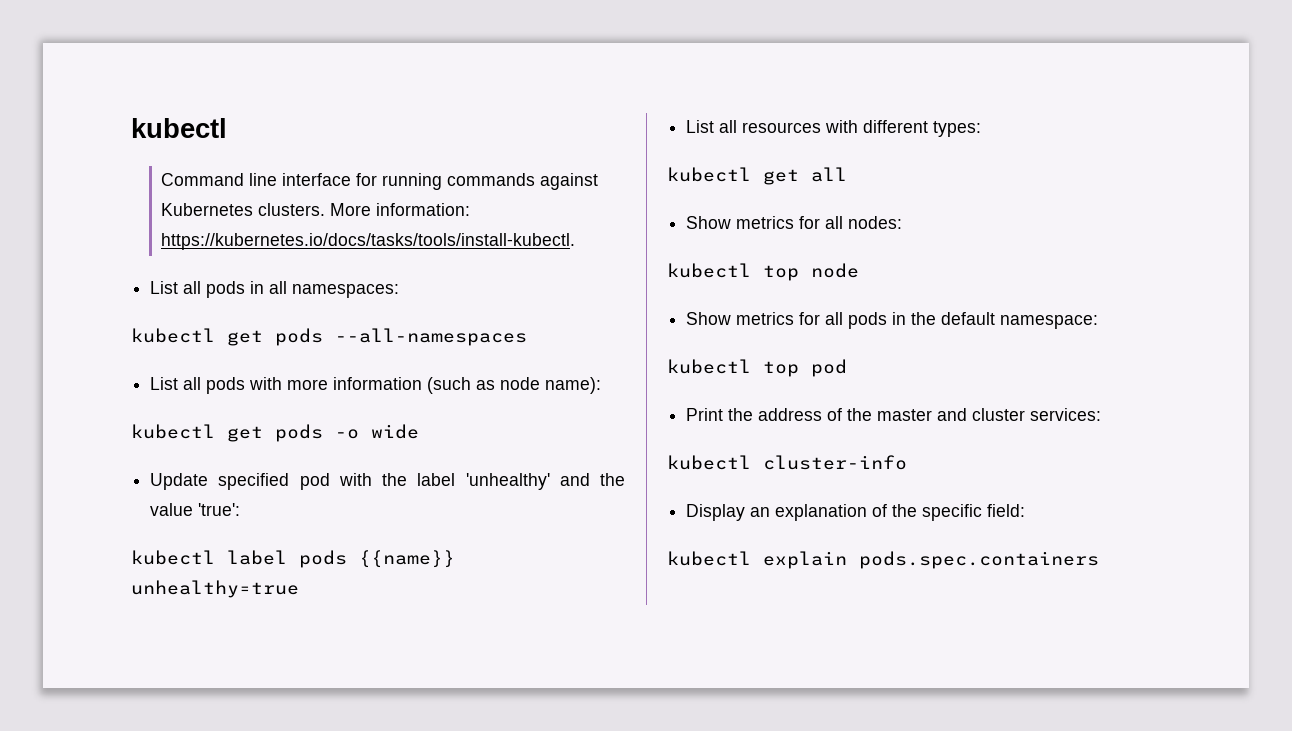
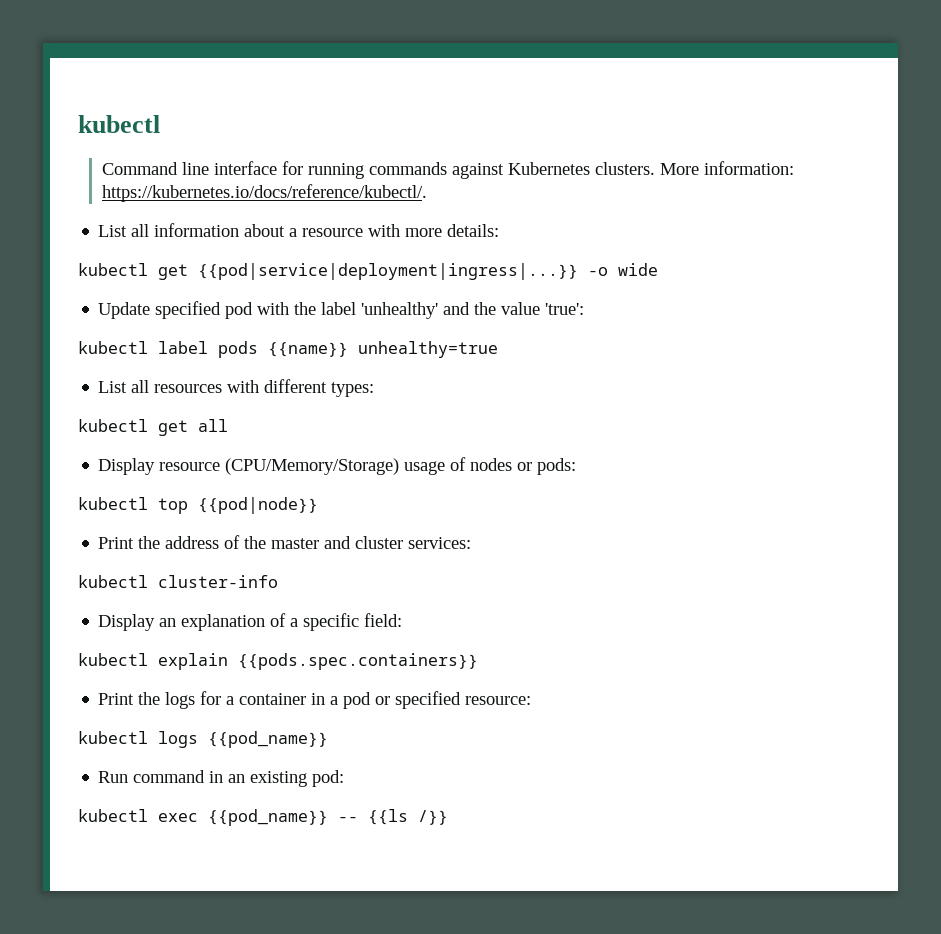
- More information: https://kubernetes.io/docs/tasks/tools/install-kubectl.
- List all pods in all namespaces:
- kubectl get pods --all-namespaces
- List all pods with more information (such as node name):
- kubectl get pods -o wide
+ More information: https://kubernetes.io/docs/reference/kubectl/.
+ List all information about a resource with more details:
+ kubectl get {{pod|service|deployment|ingress|...}} -o wide
- Show metrics for all nodes:
- kubectl top node
- Show metrics for all pods in the default namespace:
- kubectl top pod
+ Display resource (CPU/Memory/Storage) usage of nodes or pods:
+ kubectl top {{pod|node}}
- Display an explanation of the specific field:
+ Display an explanation of a specific field:
- kubectl explain pods.spec.containers
+ kubectl explain {{pods.spec.containers}}
+ Print the logs for a container in a pod or specified resource:
+ kubectl logs {{pod_name}}
+ Run command in an existing pod:
+ kubectl exec {{pod_name}} -- {{ls /}}

